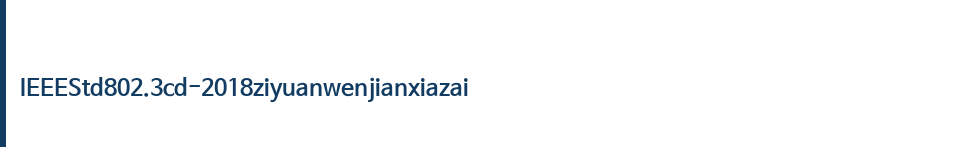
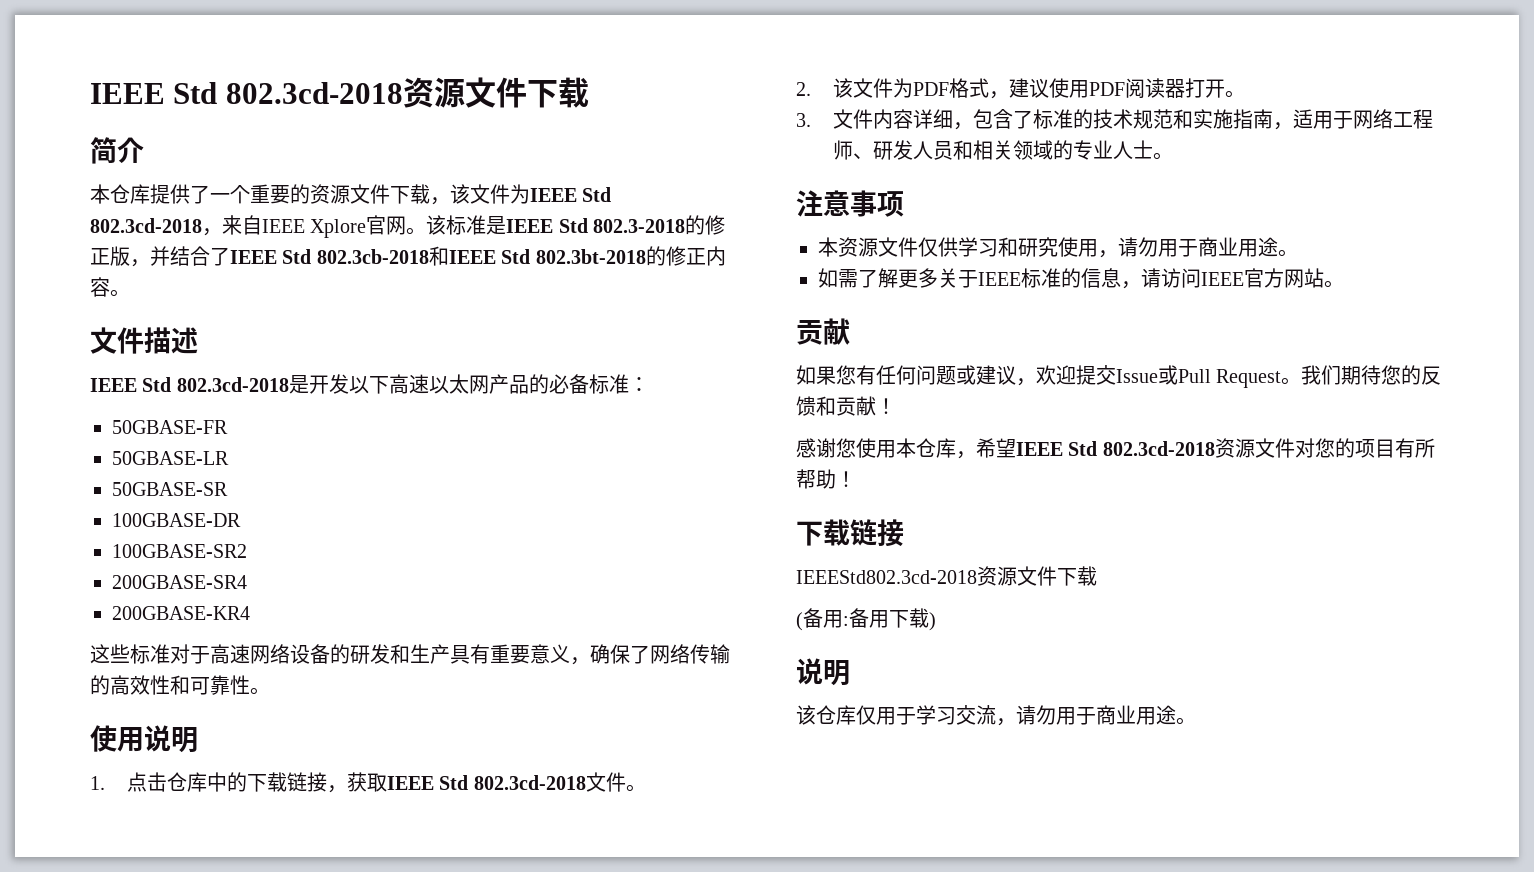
- IEEEStd802.3cd-2018ziyuanwenjianxiazai
+ IEEE Std 802.3cd-2018资源文件下载
+ 简介
+ 本仓库提供了一个重要的资源文件下载，该文件为IEEE Std 802.3cd-2018，来自IEEE Xplore官网。该标准是IEEE Std 802.3-2018的修正版，并结合了IEEE Std 802.3cb-2018和IEEE Std 802.3bt-2018的修正内容。
+ 文件描述
+ IEEE Std 802.3cd-2018是开发以下高速以太网产品的必备标准：
+ 50GBASE-FR
+ 50GBASE-LR
+ 50GBASE-SR
+ 100GBASE-DR
+ 100GBASE-SR2
+ 200GBASE-SR4
+ 200GBASE-KR4
+ 这些标准对于高速网络设备的研发和生产具有重要意义，确保了网络传输的高效性和可靠性。
+ 使用说明
+ 1.点击仓库中的下载链接，获取IEEE Std 802.3cd-2018文件。
+ 2.该文件为PDF格式，建议使用PDF阅读器打开。
+ 3.文件内容详细，包含了标准的技术规范和实施指南，适用于网络工程师、研发人员和相关领域的专业人士。
+ 注意事项
+ 本资源文件仅供学习和研究使用，请勿用于商业用途。
+ 如需了解更多关于IEEE标准的信息，请访问IEEE官方网站。
+ 贡献
+ 如果您有任何问题或建议，欢迎提交Issue或Pull Request。我们期待您的反馈和贡献！
+ 感谢您使用本仓库，希望IEEE Std 802.3cd-2018资源文件对您的项目有所帮助！
+ 下载链接
+ IEEEStd802.3cd-2018资源文件下载
+ (备用:备用下载)
+ 说明
+ 该仓库仅用于学习交流，请勿用于商业用途。

